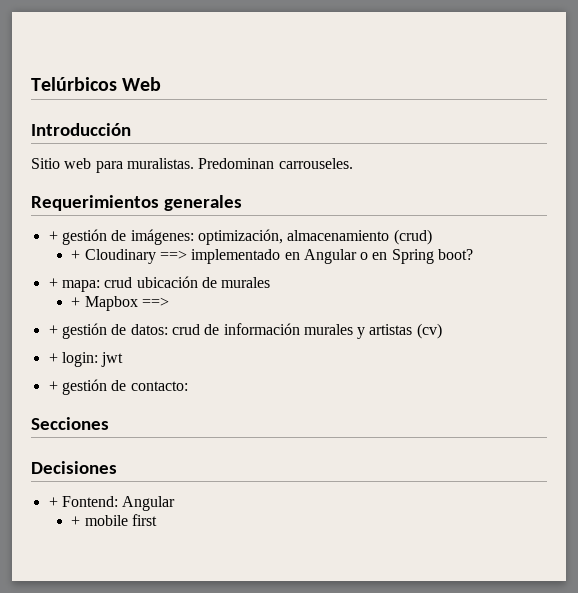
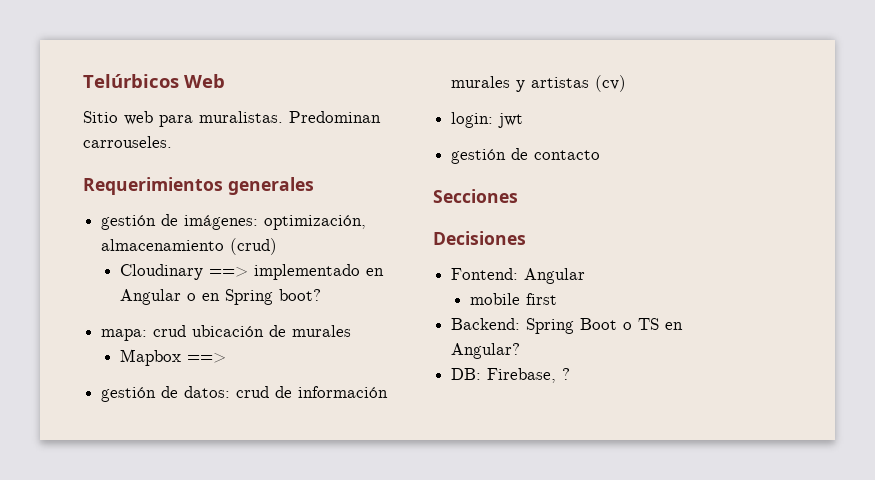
- Introducción
- + gestión de imágenes: optimización, almacenamiento (crud)
+ gestión de imágenes: optimización, almacenamiento (crud)
- + Cloudinary ==> implementado en Angular o en Spring boot?
+ Cloudinary ==> implementado en Angular o en Spring boot?
- + mapa: crud ubicación de murales
+ mapa: crud ubicación de murales
- + Mapbox ==>
+ Mapbox ==>
- + gestión de datos: crud de información murales y artistas (cv)
+ gestión de datos: crud de información murales y artistas (cv)
- + login: jwt
+ login: jwt
- + gestión de contacto:
+ gestión de contacto
- + Fontend: Angular
+ Fontend: Angular
- + mobile first
+ mobile first
+ Backend: Spring Boot o TS en Angular?
+ DB: Firebase, ?

